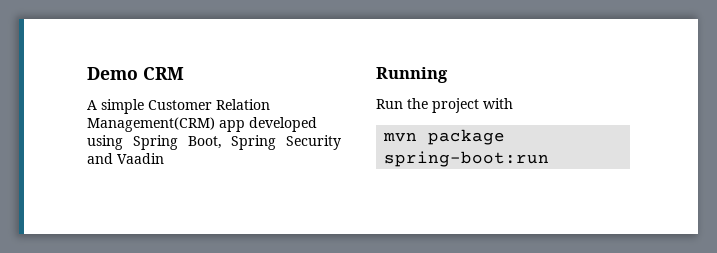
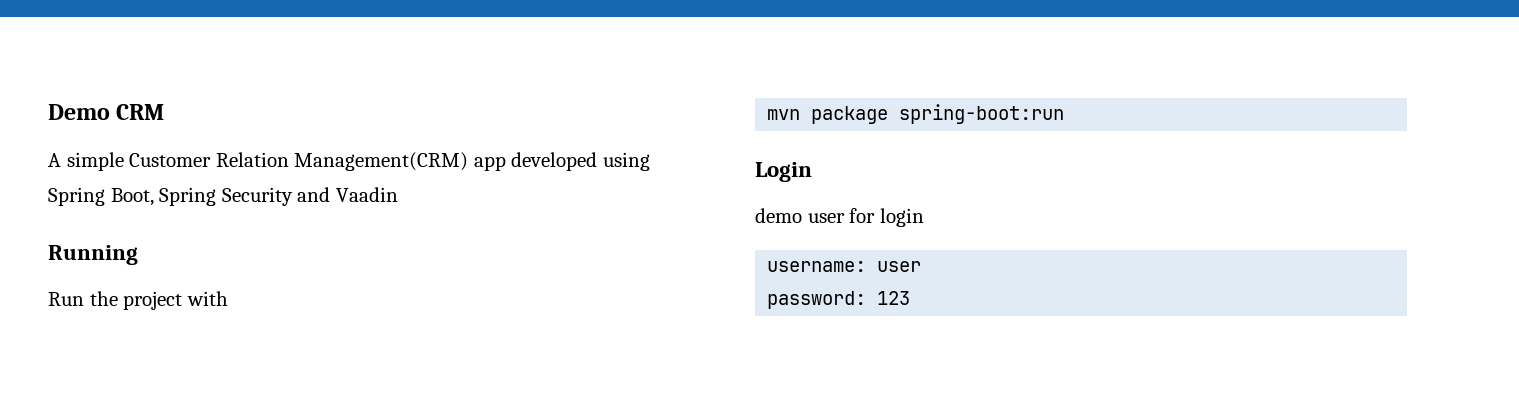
+ Login
+ demo user for login
+ username: user
+ password: 123

